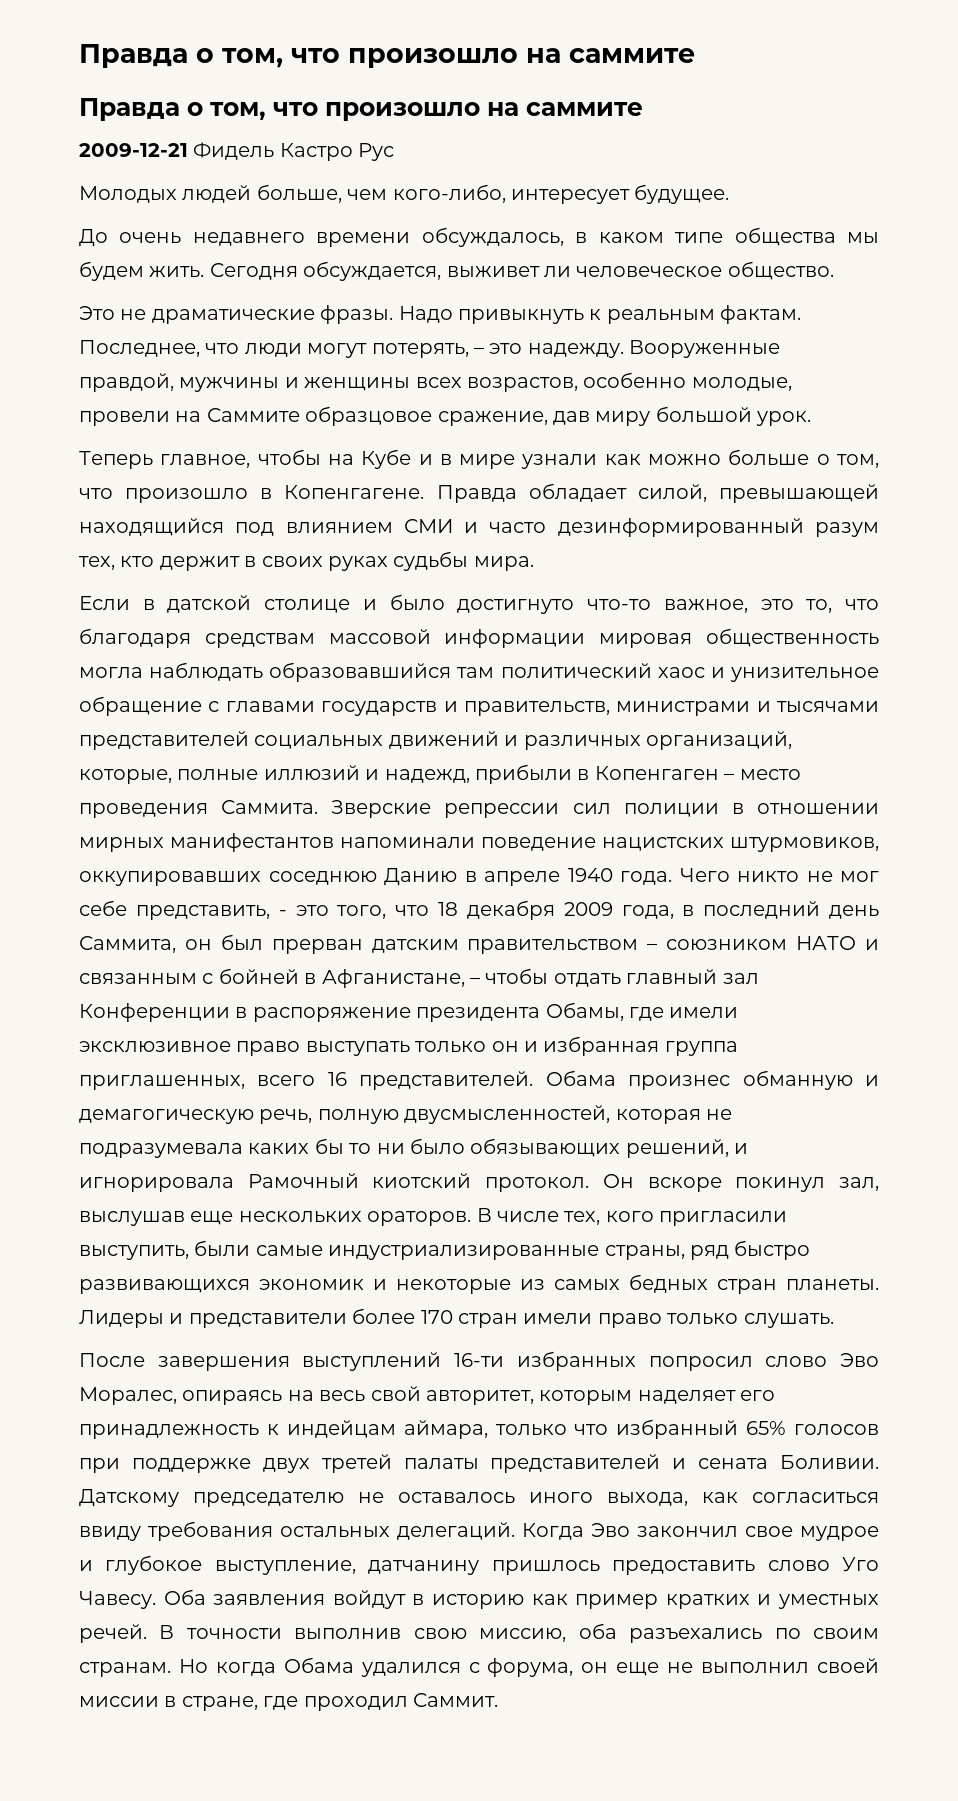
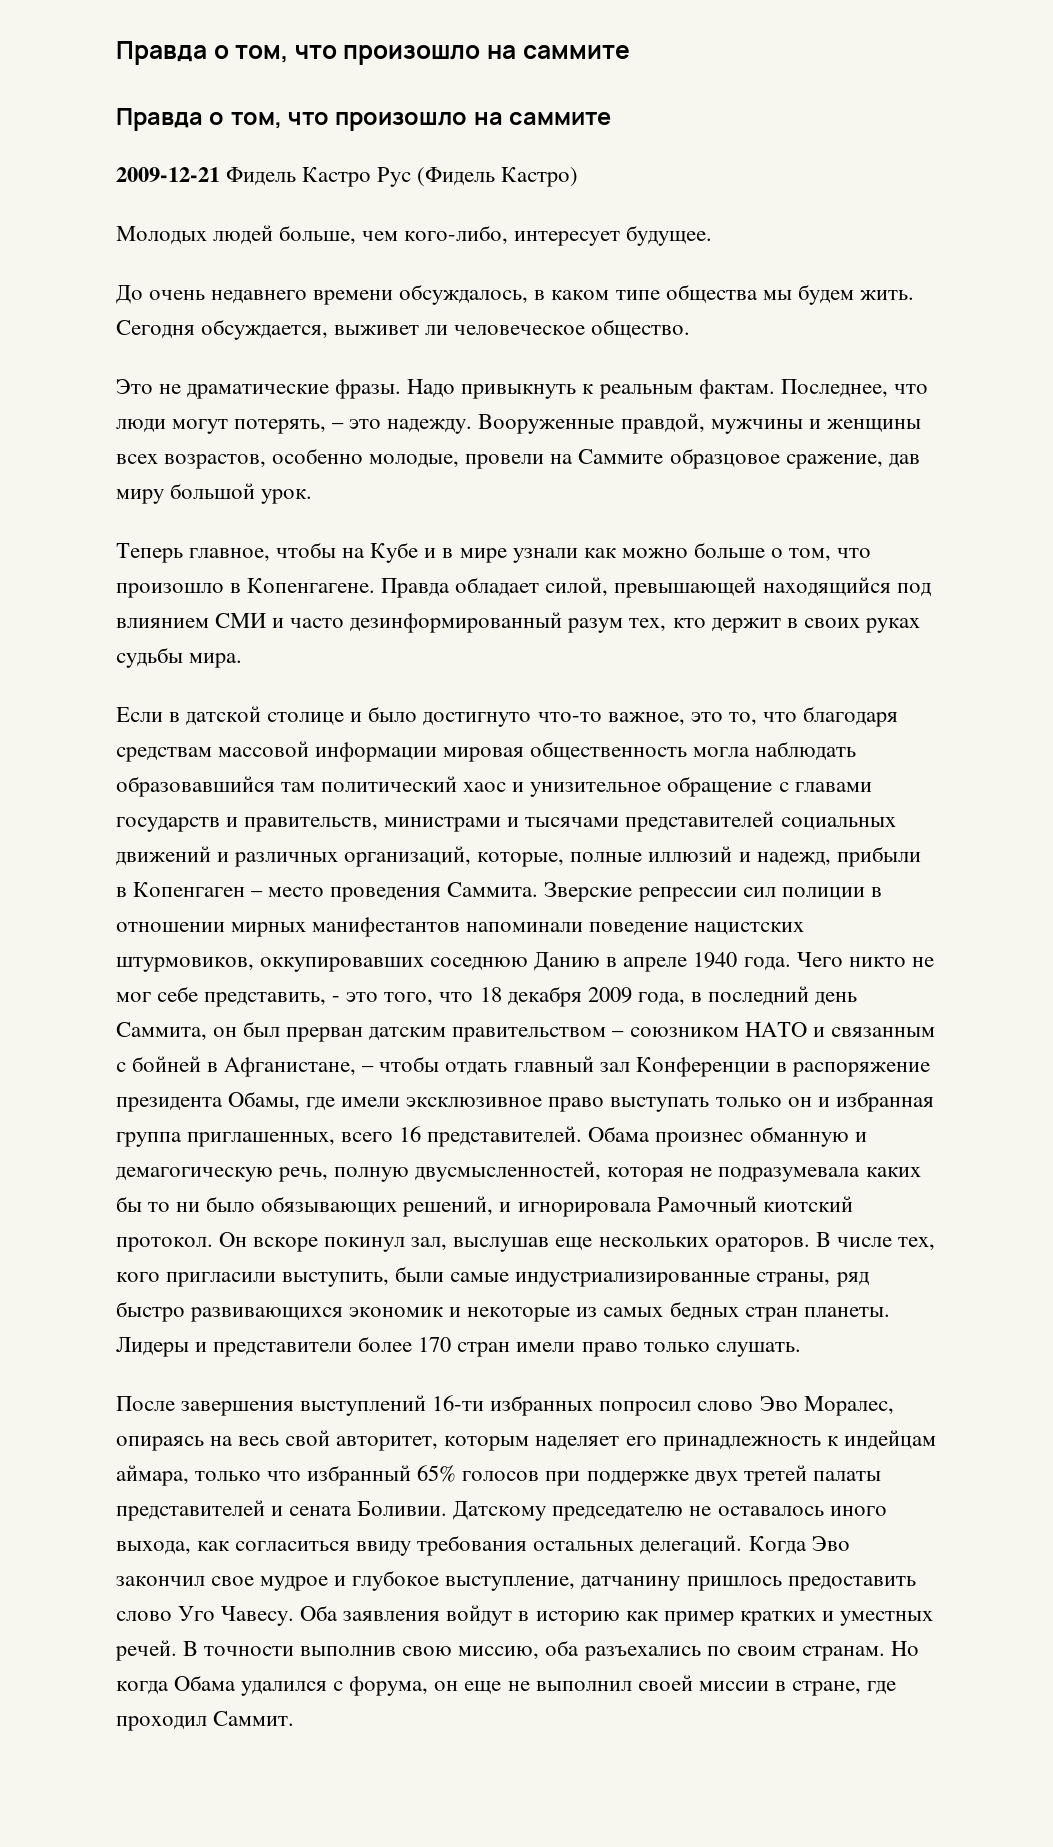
- 2009-12-21 Фидель Кастро Рус
+ 2009-12-21 Фидель Кастро Рус (Фидель Кастро)

